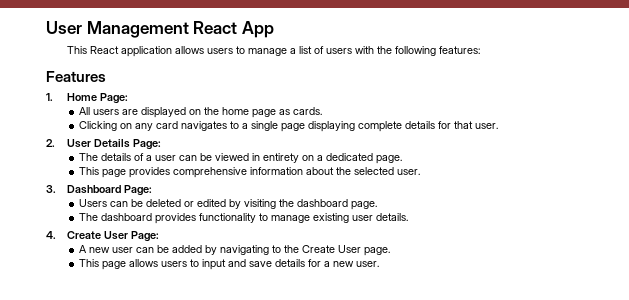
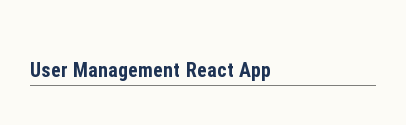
- This React application allows users to manage a list of users with the following features:
- Features
- 1. Home Page:
- All users are displayed on the home page as cards.
- Clicking on any card navigates to a single page displaying complete details for that user.
- 2. User Details Page:
- The details of a user can be viewed in entirety on a dedicated page.
- This page provides comprehensive information about the selected user.
- 3. Dashboard Page:
- Users can be deleted or edited by visiting the dashboard page.
- The dashboard provides functionality to manage existing user details.
- 4. Create User Page:
- A new user can be added by navigating to the Create User page.
- This page allows users to input and save details for a new user.

